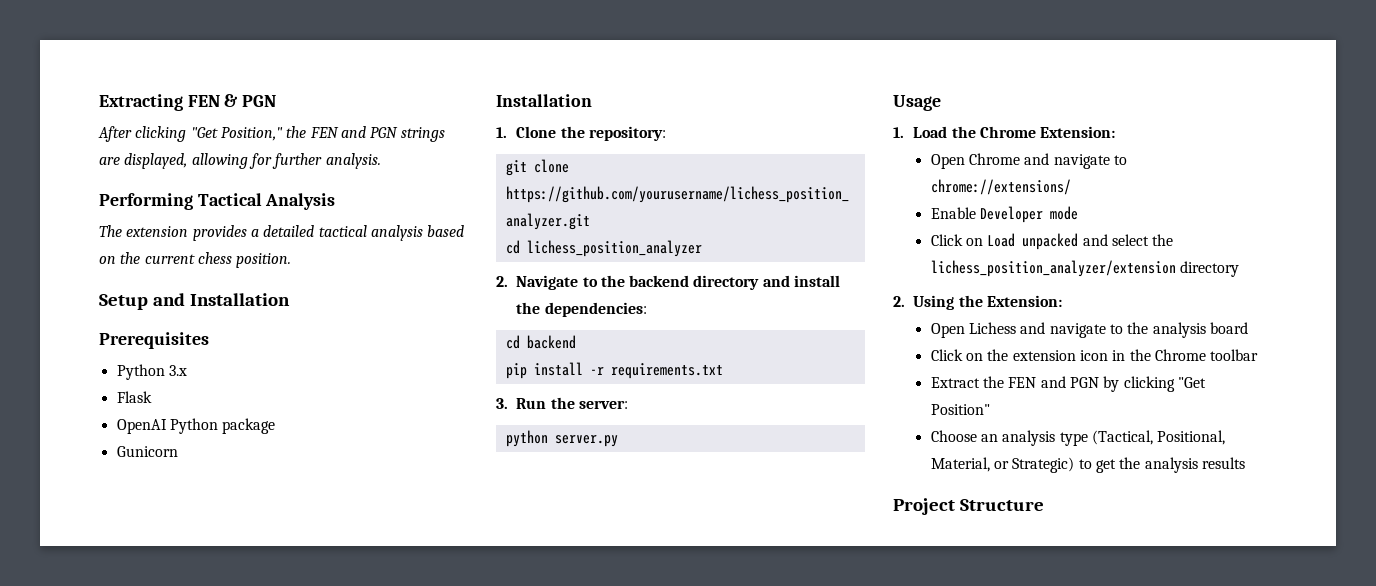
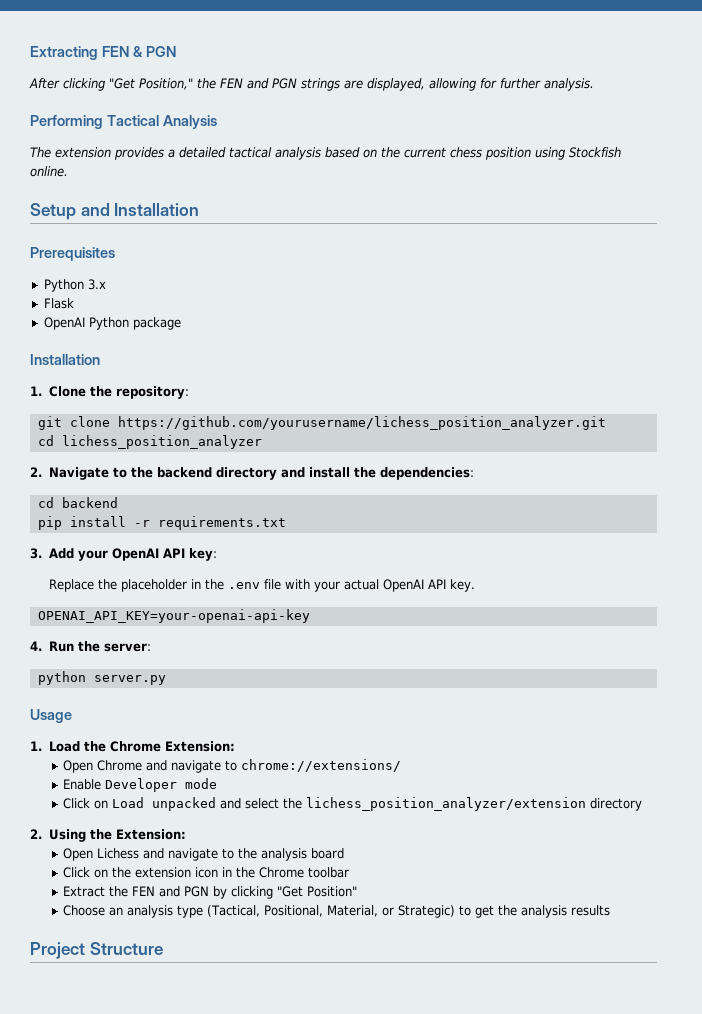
- The extension provides a detailed tactical analysis based on the current chess position.
+ The extension provides a detailed tactical analysis based on the current chess position using Stockfish online.
- Gunicorn
- 3. Run the server:
+ 3. Add your OpenAI API key:
+ Replace the placeholder in the .env file with your actual OpenAI API key.
+ OPENAI_API_KEY=your-openai-api-key
+ 4. Run the server:

